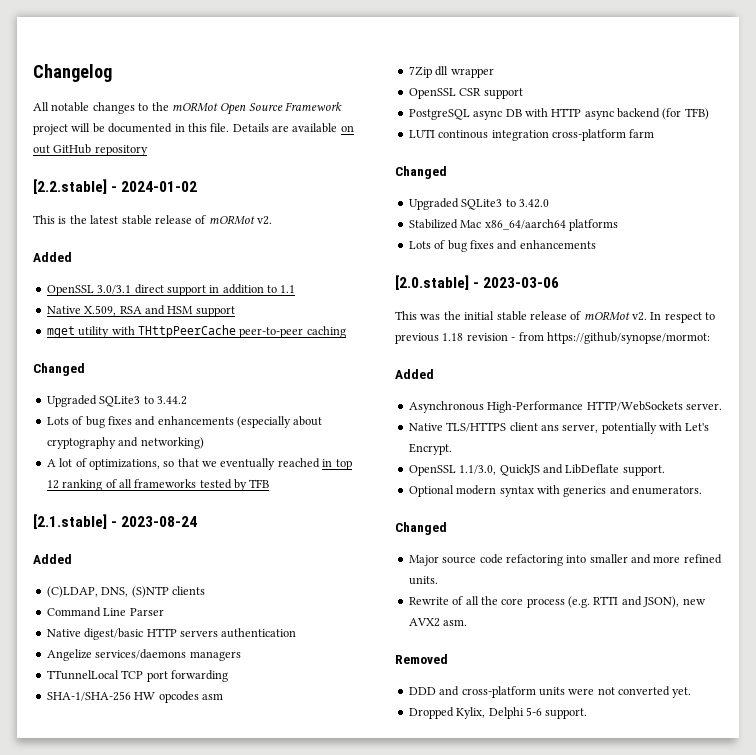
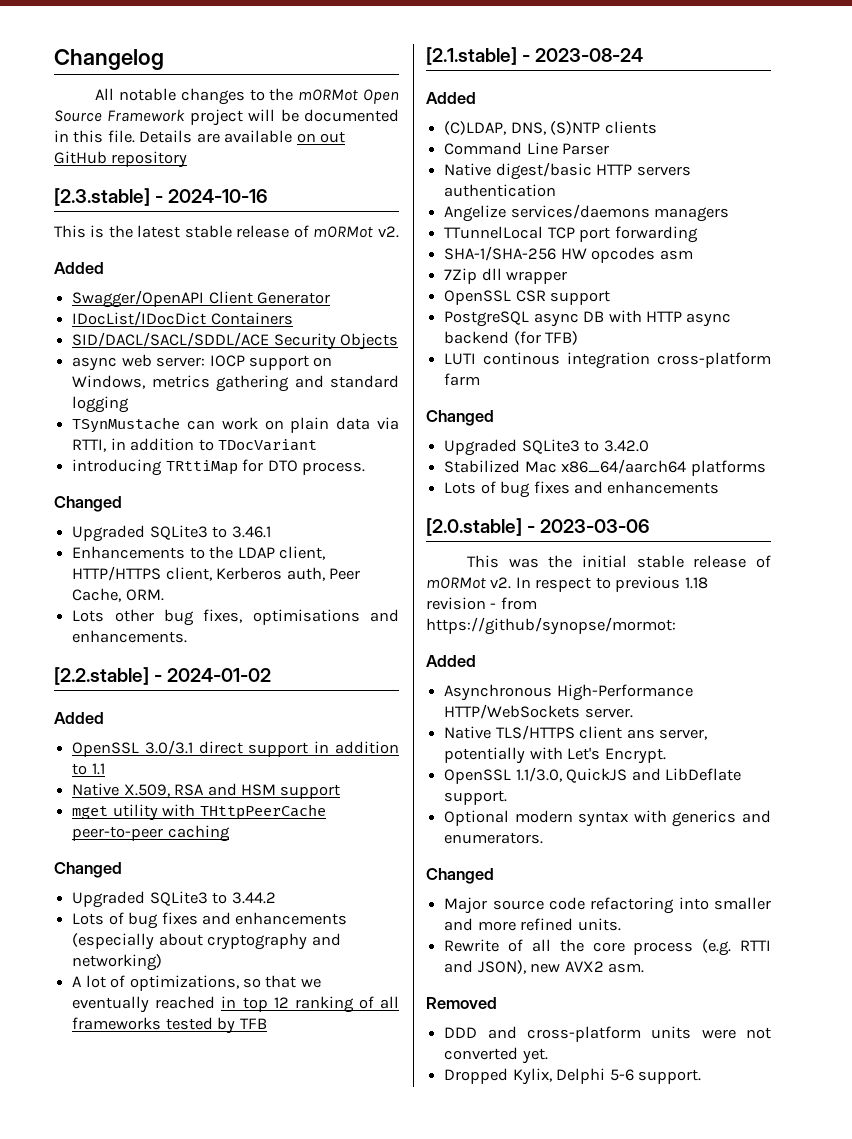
- [2.2.stable] - 2024-01-02
+ [2.3.stable] - 2024-10-16
+ Swagger/OpenAPI Client Generator
+ IDocList/IDocDict Containers
+ SID/DACL/SACL/SDDL/ACE Security Objects
+ async web server: IOCP support on Windows, metrics gathering and standard logging
+ TSynMustache can work on plain data via RTTI, in addition to TDocVariant
+ introducing TRttiMap for DTO process.
+ Changed
+ Upgraded SQLite3 to 3.46.1
+ Enhancements to the LDAP client, HTTP/HTTPS client, Kerberos auth, Peer Cache, ORM.
+ Lots other bug fixes, optimisations and enhancements.
+ [2.2.stable] - 2024-01-02
+ Added

